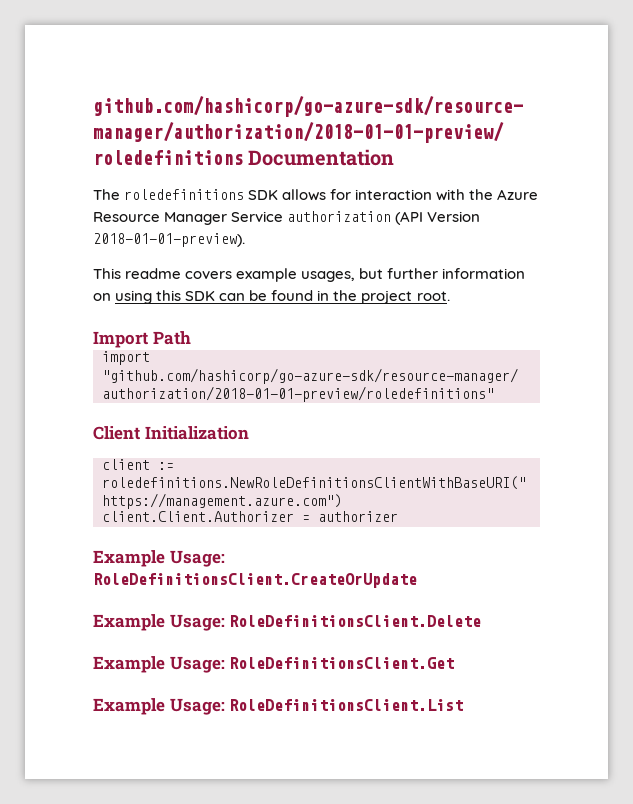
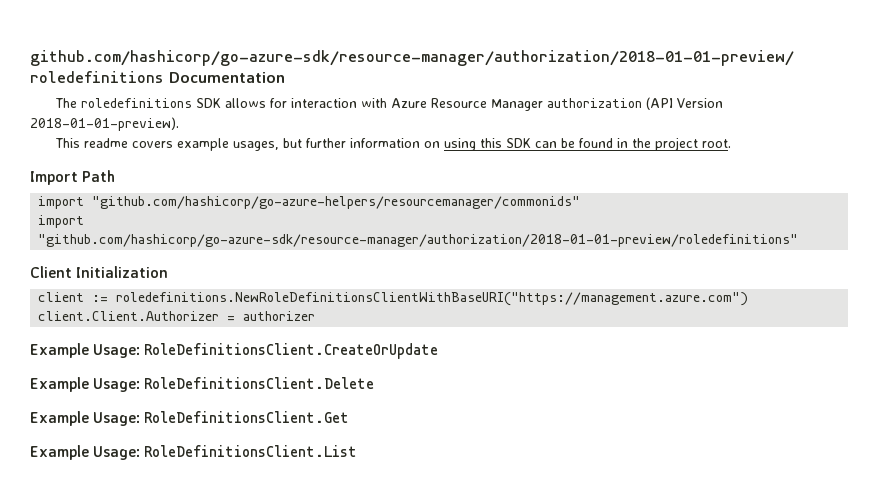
- The roledefinitions SDK allows for interaction with the Azure Resource Manager Service authorization (API Version 2018-01-01-preview).
+ The roledefinitions SDK allows for interaction with Azure Resource Manager authorization (API Version 2018-01-01-preview).
+ import "github.com/hashicorp/go-azure-helpers/resourcemanager/commonids"

